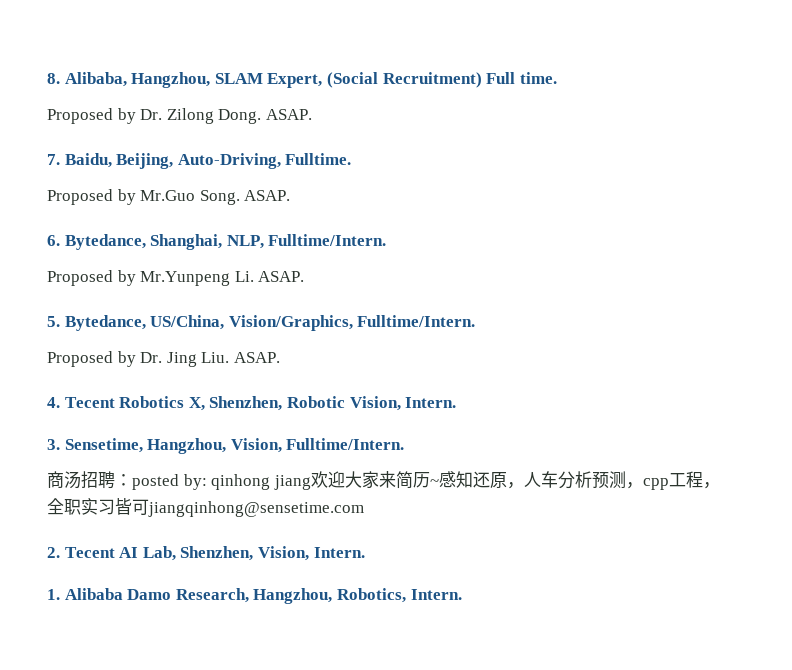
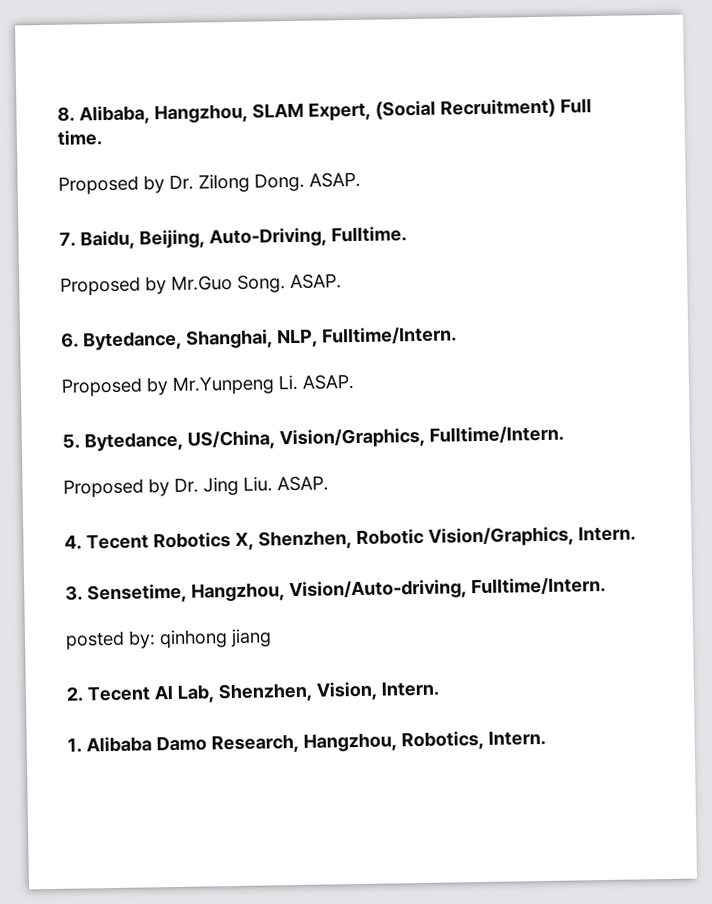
- 4. Tecent Robotics X, Shenzhen, Robotic Vision, Intern.
+ 4. Tecent Robotics X, Shenzhen, Robotic Vision/Graphics, Intern.
- 3. Sensetime, Hangzhou, Vision, Fulltime/Intern.
- 商汤招聘：posted by: qinhong jiang欢迎大家来简历~感知还原，人车分析预测，cpp工程，全职实习皆可jiangqinhong@sensetime.com
+ 3. Sensetime, Hangzhou, Vision/Auto-driving, Fulltime/Intern.
+ posted by: qinhong jiang

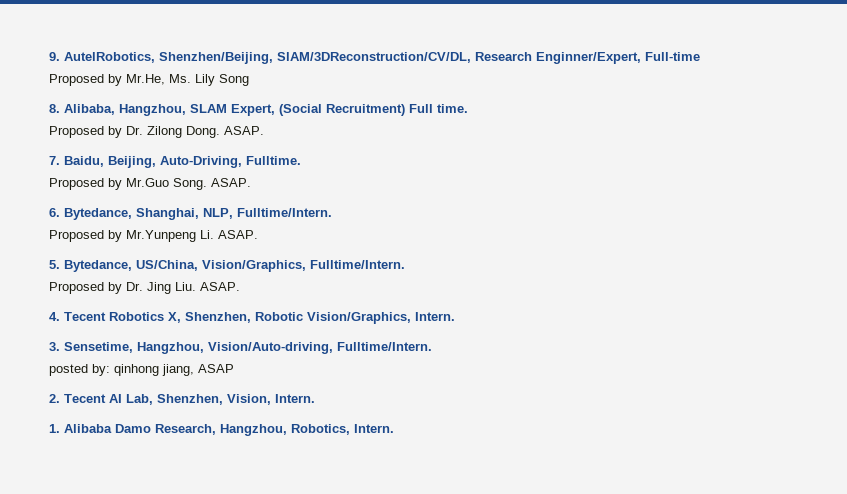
+ 9. AutelRobotics, Shenzhen/Beijing, SlAM/3DReconstruction/CV/DL, Research Enginner/Expert, Full-time
+ Proposed by Mr.He, Ms. Lily Song
- posted by: qinhong jiang
+ posted by: qinhong jiang, ASAP

